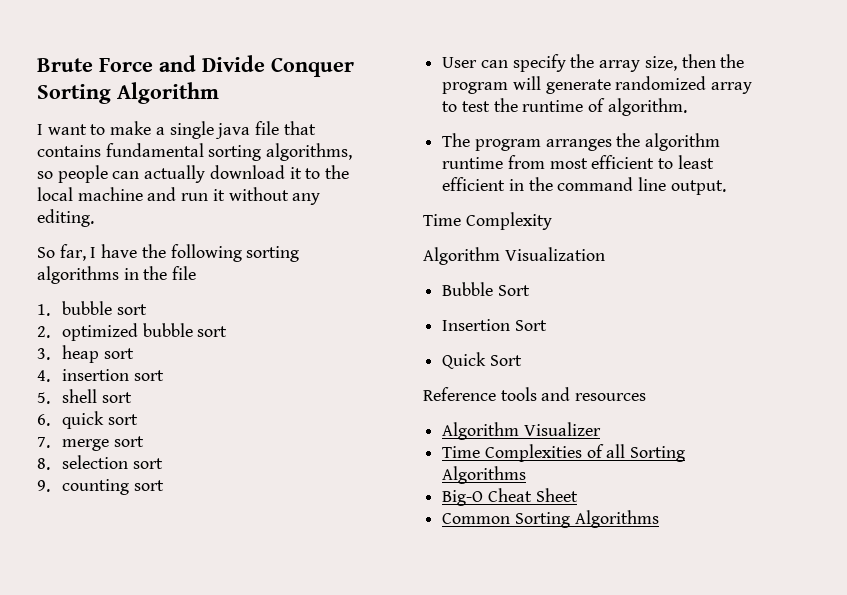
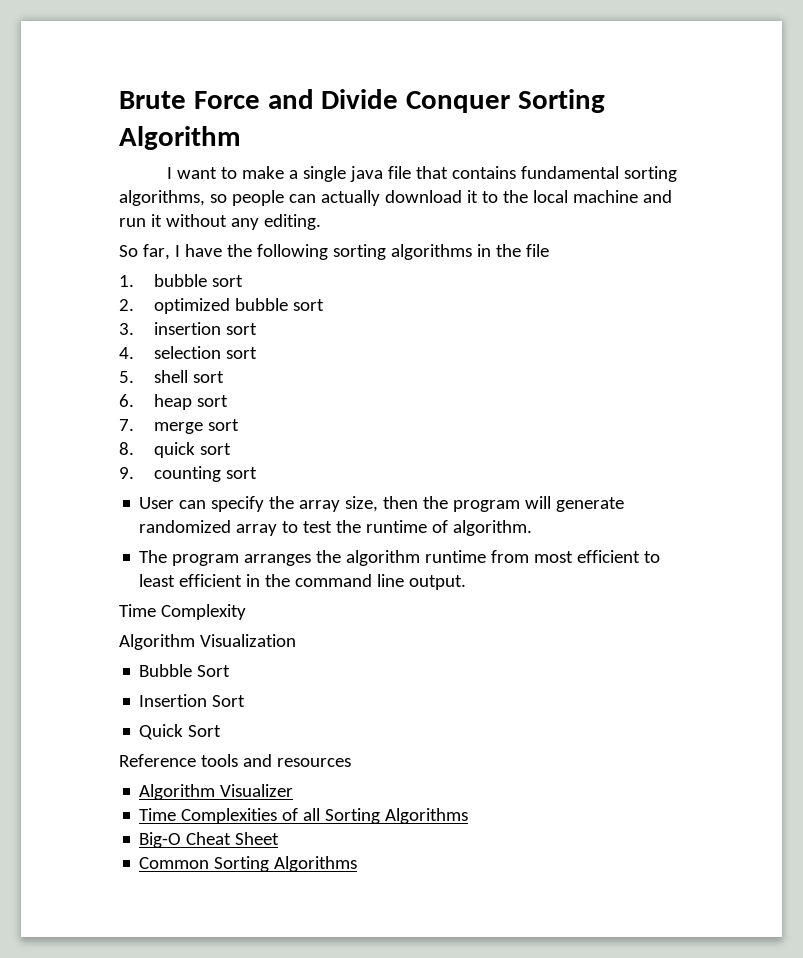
- 3. heap sort
+ 3. insertion sort
- 4. insertion sort
+ 4. selection sort
- 6. quick sort
+ 6. heap sort
- 8. selection sort
+ 8. quick sort

